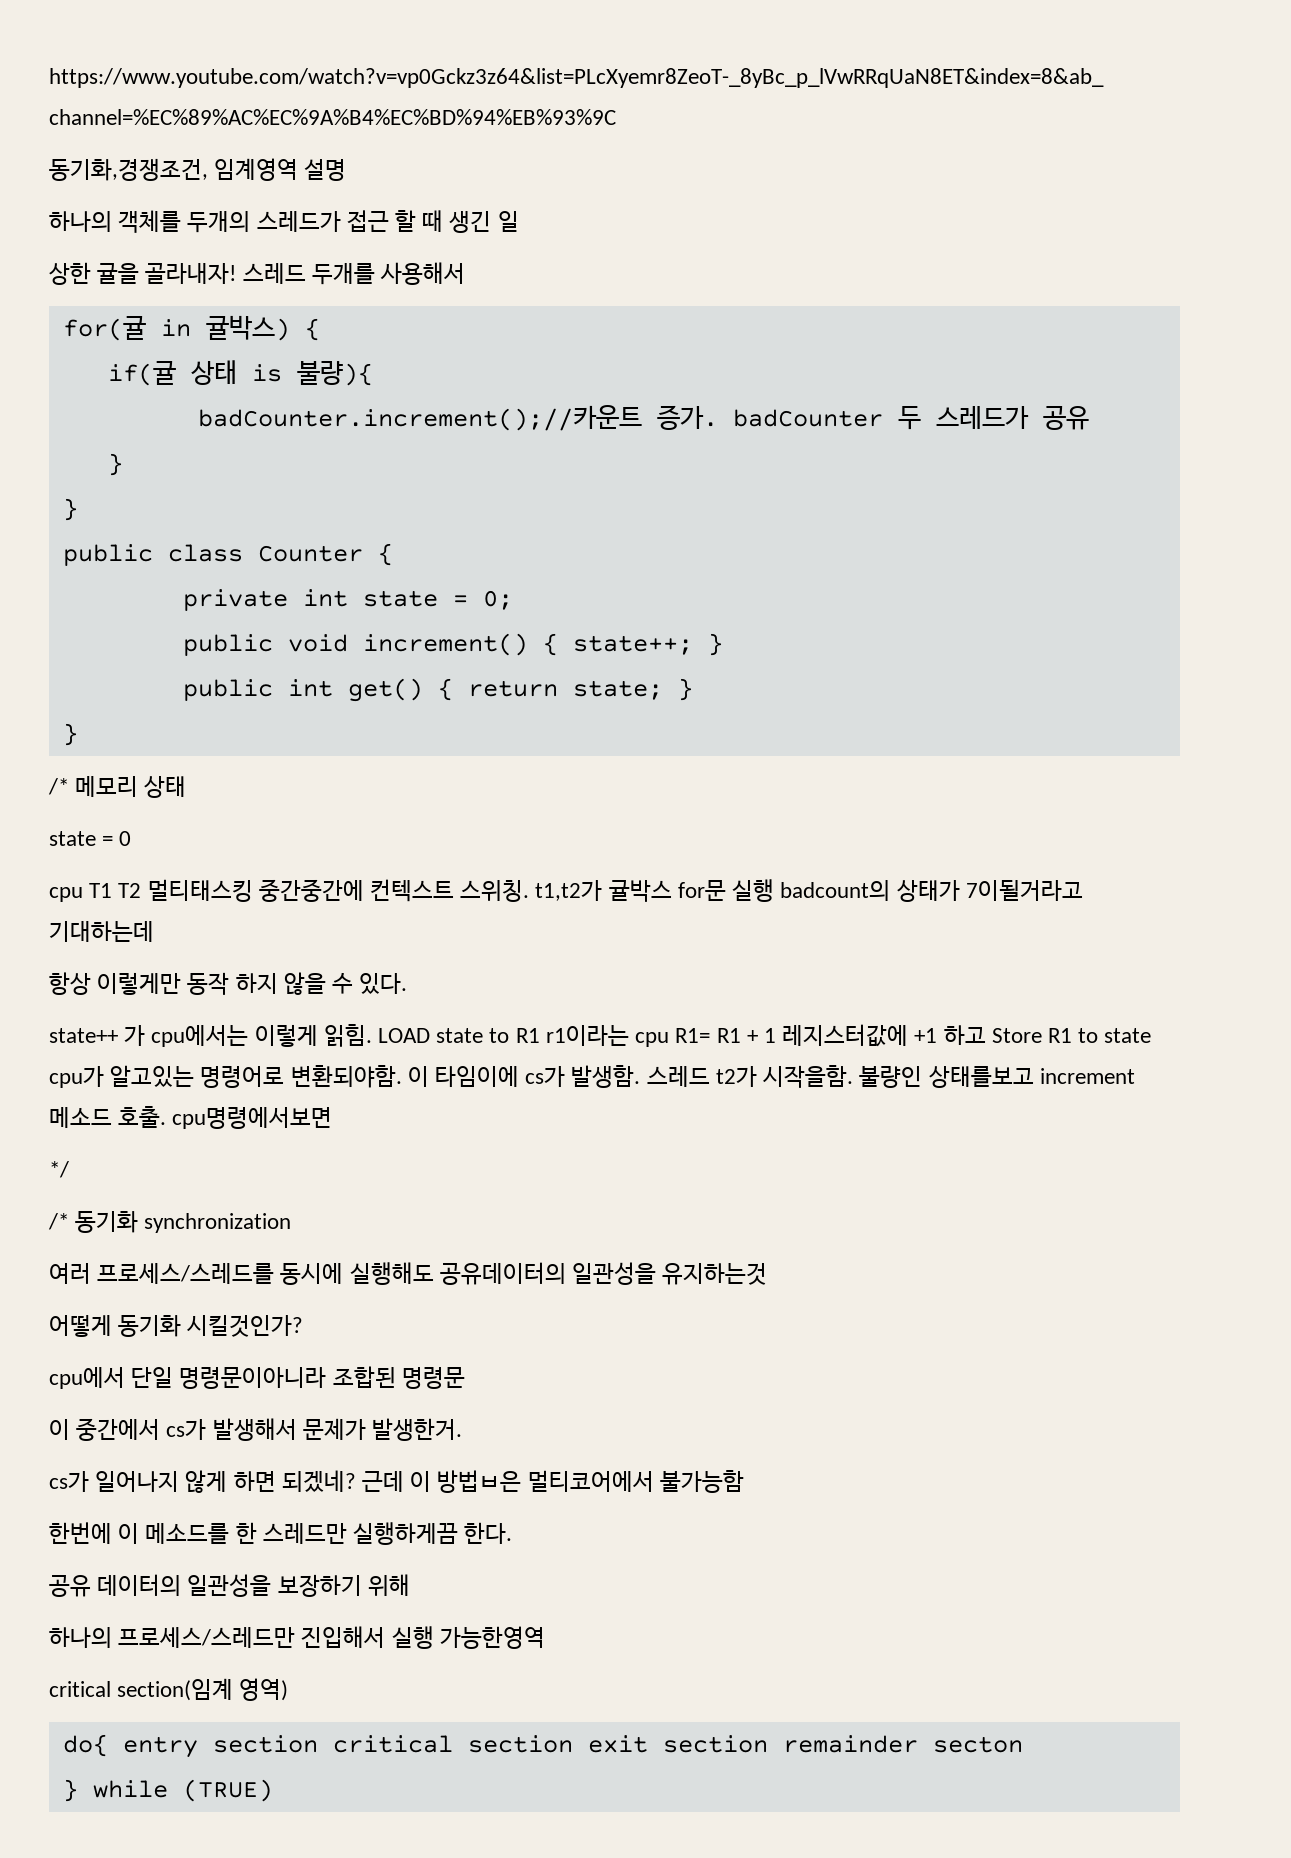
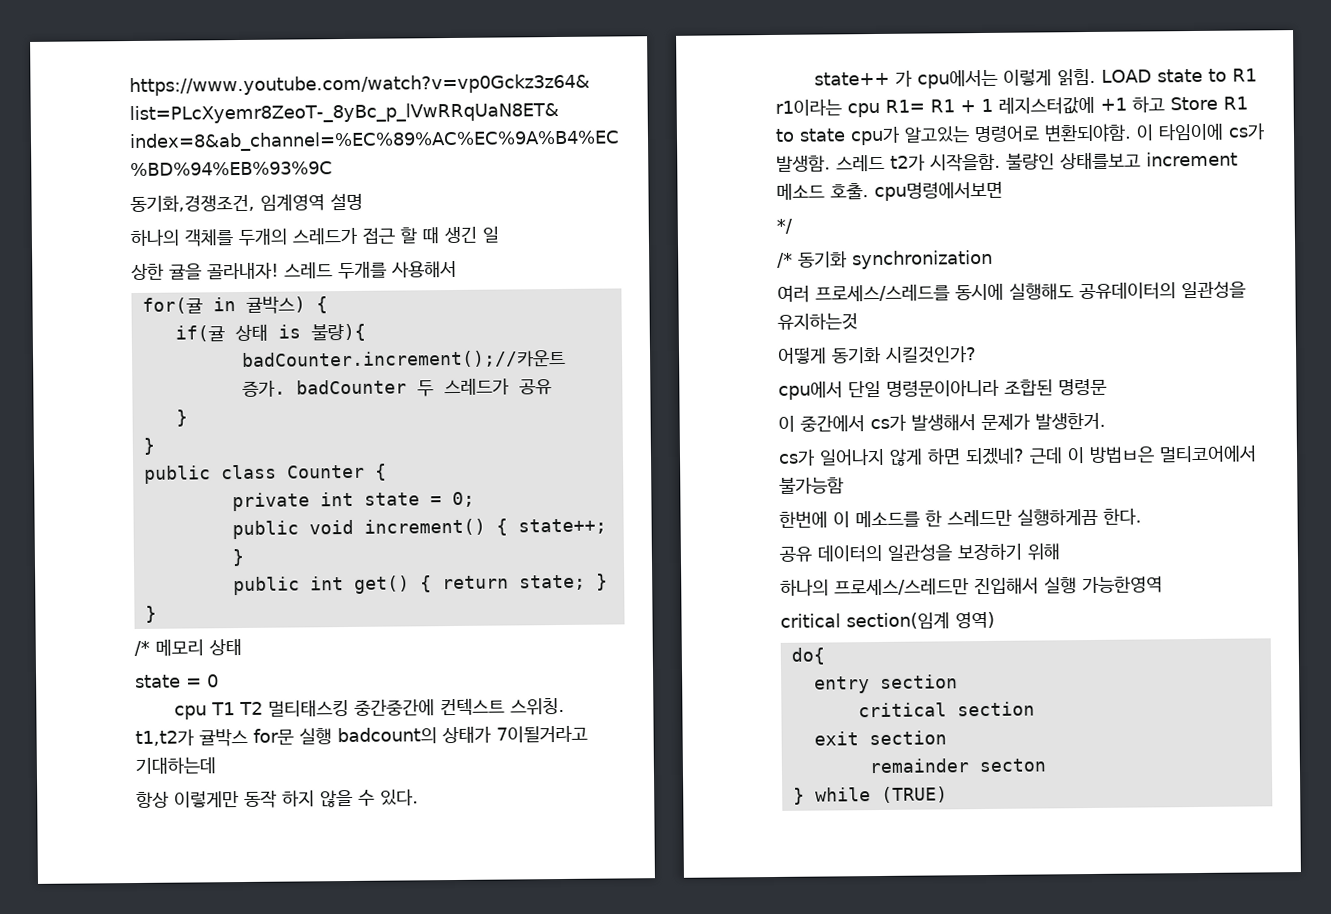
- do{ entry section critical section exit section remainder secton
+ do{
+ entry section
+ critical section
+ exit section
+ remainder secton

